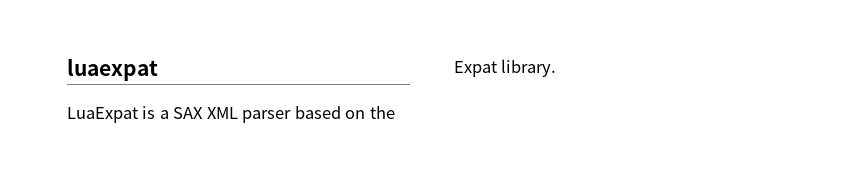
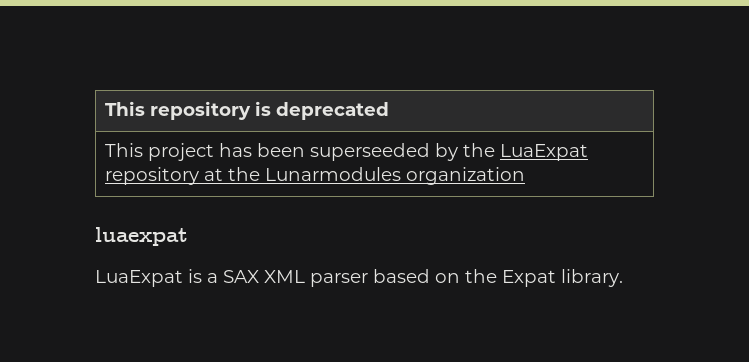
+ This repository is deprecated
+ This project has been superseeded by the LuaExpat repository at the Lunarmodules organization

